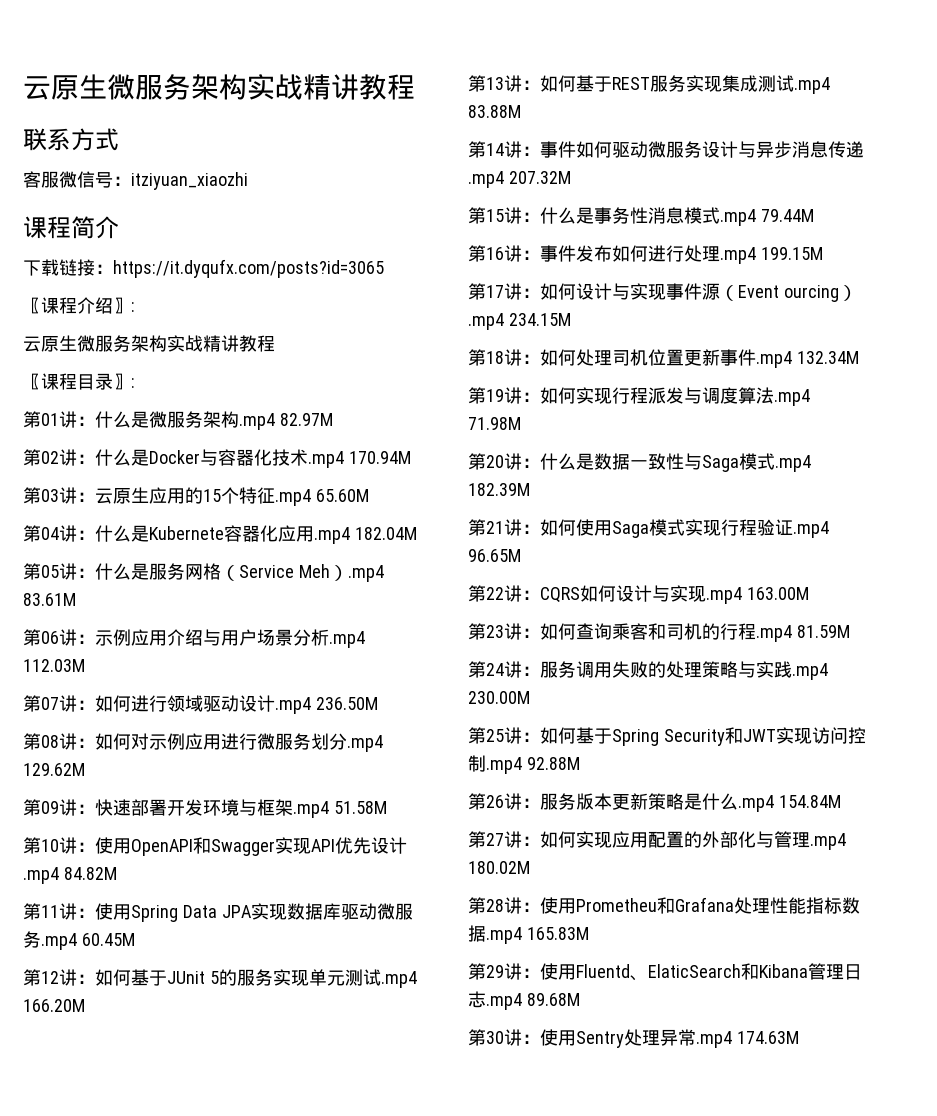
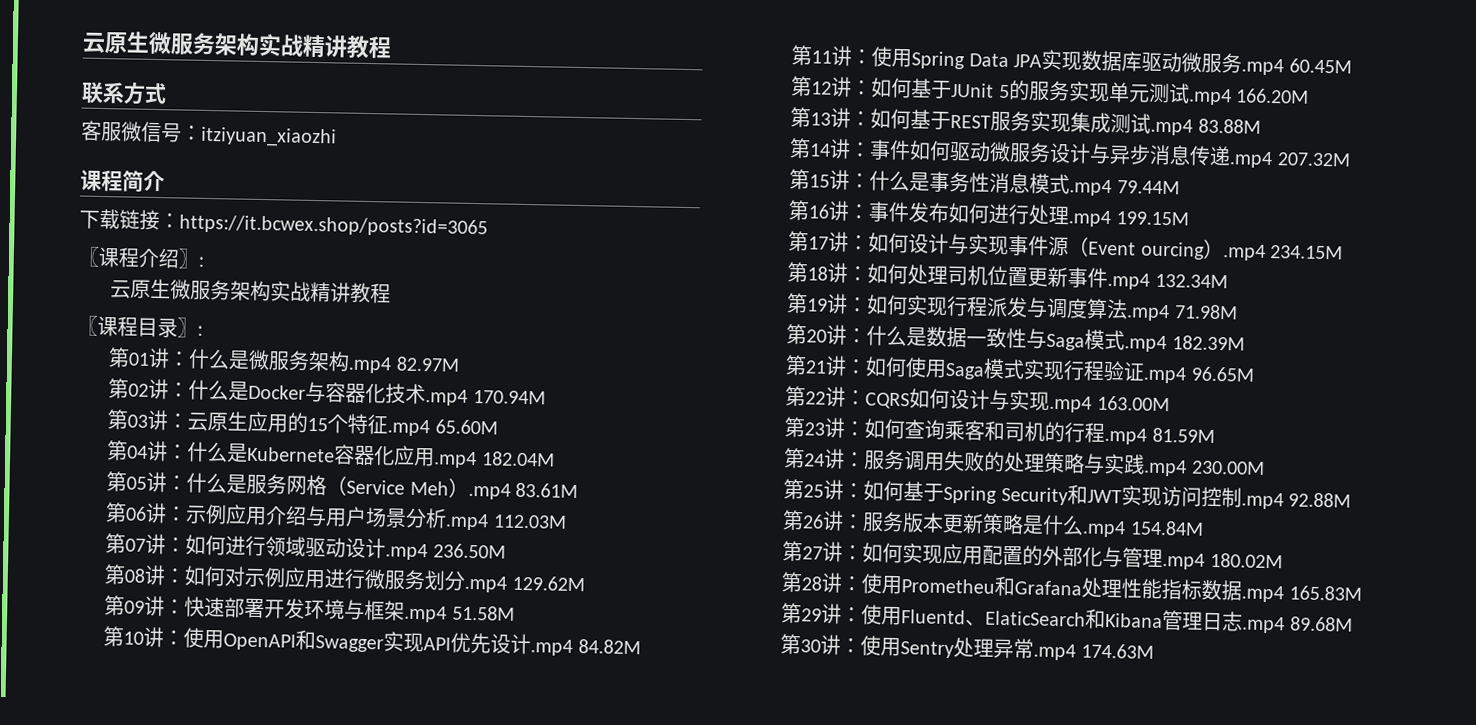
- 下载链接：https://it.dyqufx.com/posts?id=3065
+ 下载链接：https://it.bcwex.shop/posts?id=3065

